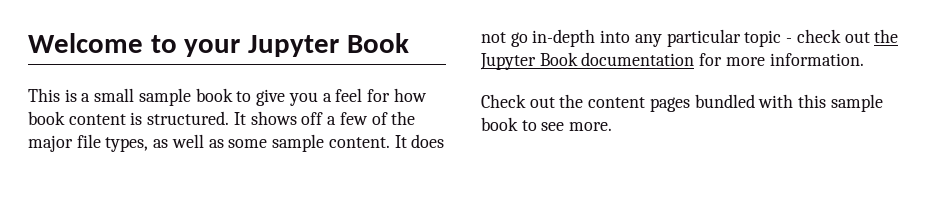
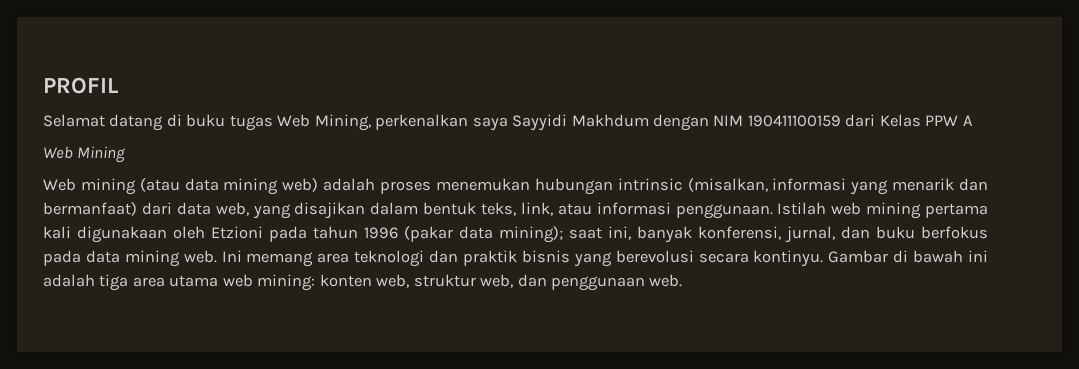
- Welcome to your Jupyter Book
- This is a small sample book to give you a feel for how book content is structured. It shows off a few of the major file types, as well as some sample content. It does not go in-depth into any particular topic - check out the Jupyter Book documentation for more information.
- Check out the content pages bundled with this sample book to see more.
+ PROFIL
+ Selamat datang di buku tugas Web Mining, perkenalkan saya Sayyidi Makhdum dengan NIM 190411100159 dari Kelas PPW A
+ Web Mining
+ Web mining (atau data mining web) adalah proses menemukan hubungan intrinsic (misalkan, informasi yang menarik dan bermanfaat) dari data web, yang disajikan dalam bentuk teks, link, atau informasi penggunaan. Istilah web mining pertama kali digunakaan oleh Etzioni pada tahun 1996 (pakar data mining); saat ini, banyak konferensi, jurnal, dan buku berfokus pada data mining web. Ini memang area teknologi dan praktik bisnis yang berevolusi secara kontinyu. Gambar di bawah ini adalah tiga area utama web mining: konten web, struktur web, dan penggunaan web.

